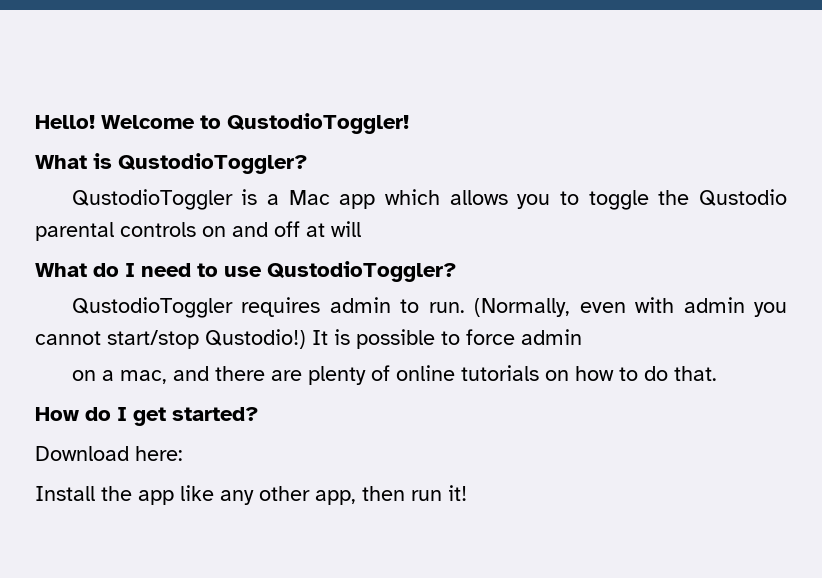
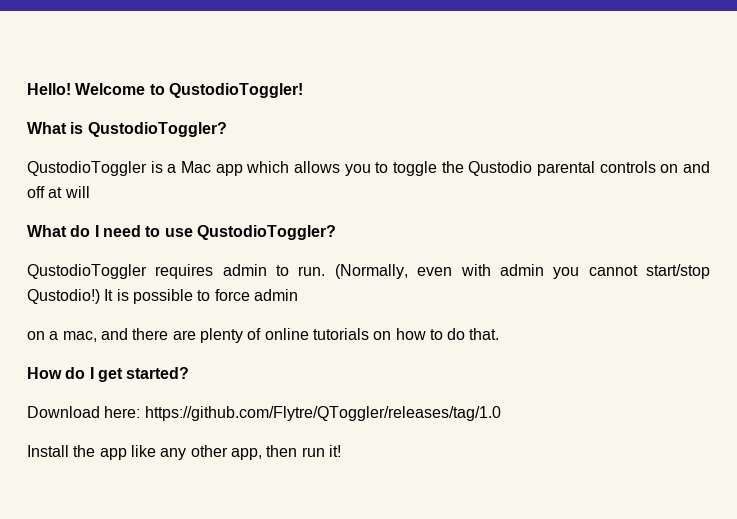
- Download here:
+ Download here: https://github.com/Flytre/QToggler/releases/tag/1.0

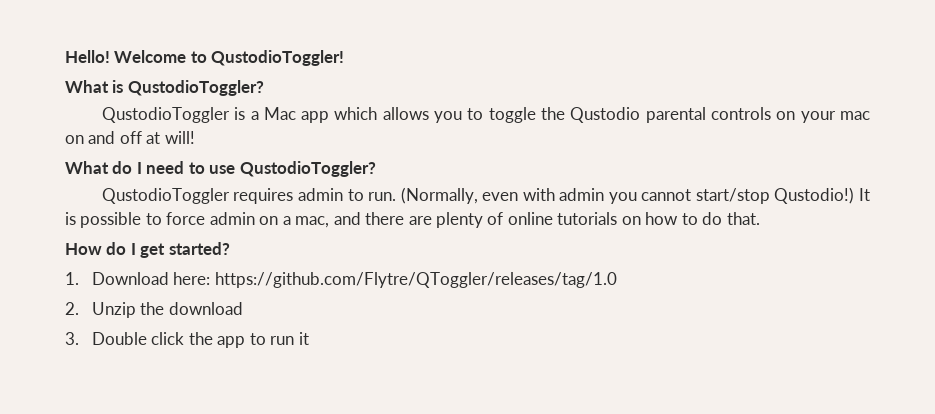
- QustodioToggler is a Mac app which allows you to toggle the Qustodio parental controls on and off at will
+ QustodioToggler is a Mac app which allows you to toggle the Qustodio parental controls on your mac on and off at will!
- It is possible to force admin
- on a mac, and there are plenty of online tutorials on how to do that.
+ It is possible to force admin on a mac, and there are plenty of online tutorials on how to do that.
- Download here: https://github.com/Flytre/QToggler/releases/tag/1.0
+ 1. Download here: https://github.com/Flytre/QToggler/releases/tag/1.0
- Install the app like any other app, then run it!
+ 2. Unzip the download
+ 3. Double click the app to run it

